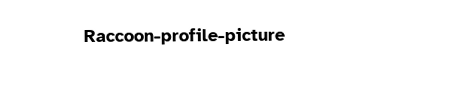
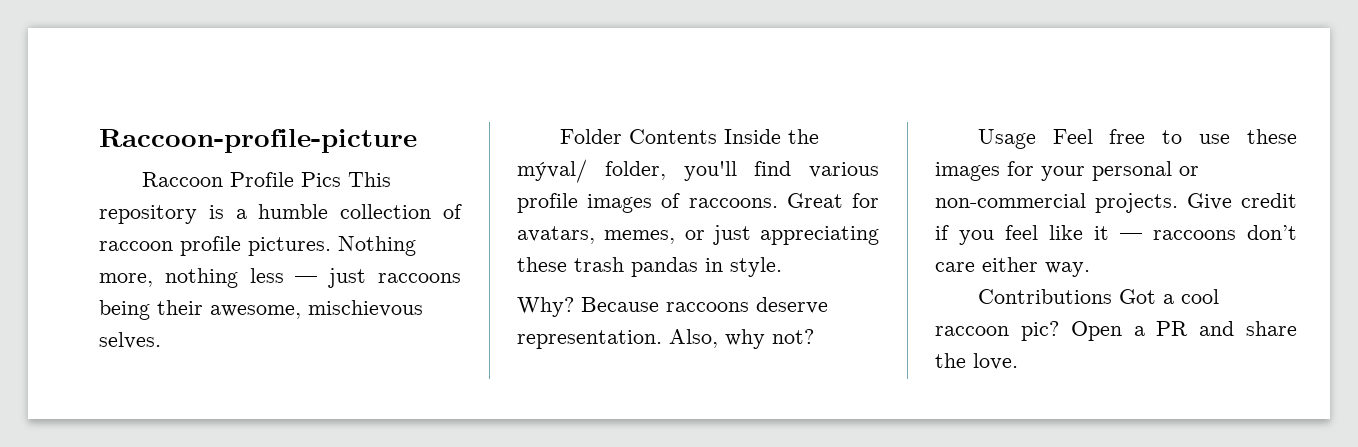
+ Raccoon Profile Pics This repository is a humble collection of raccoon profile pictures. Nothing more, nothing less — just raccoons being their awesome, mischievous selves.
+ Folder Contents Inside the mýval/ folder, you'll find various profile images of raccoons. Great for avatars, memes, or just appreciating these trash pandas in style.
+ Why? Because raccoons deserve representation. Also, why not?
+ Usage Feel free to use these images for your personal or non-commercial projects. Give credit if you feel like it — raccoons don’t care either way.
+ Contributions Got a cool raccoon pic? Open a PR and share the love.

